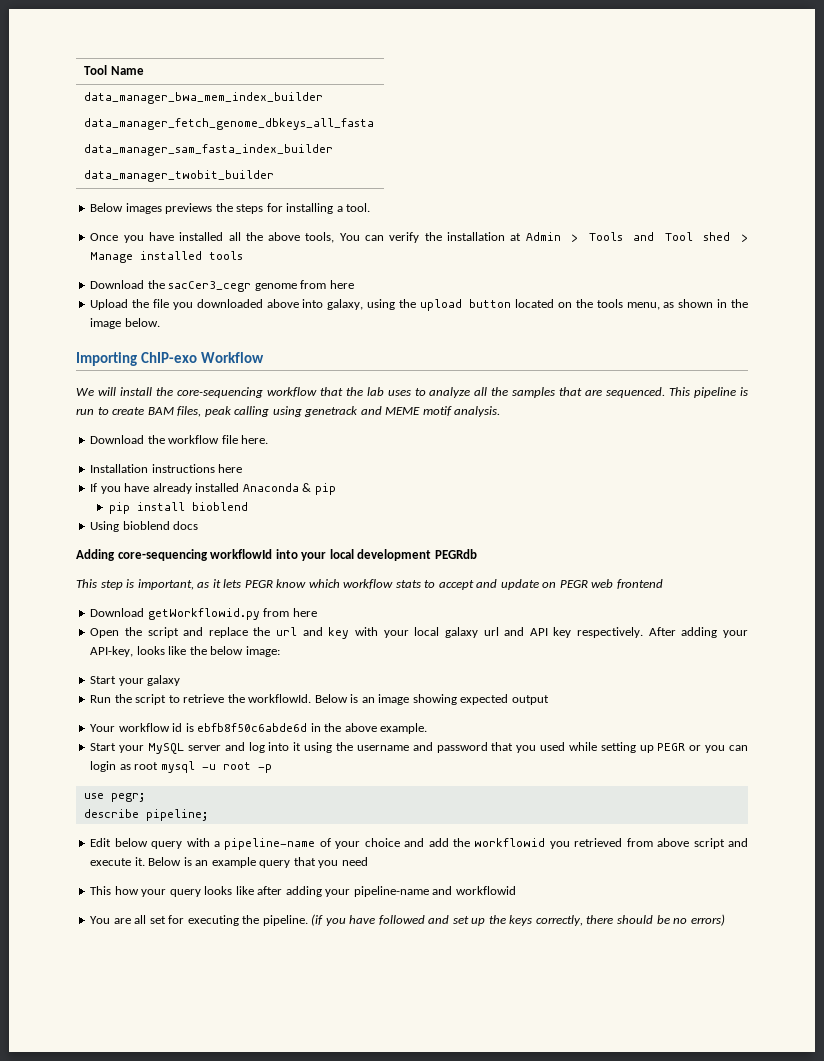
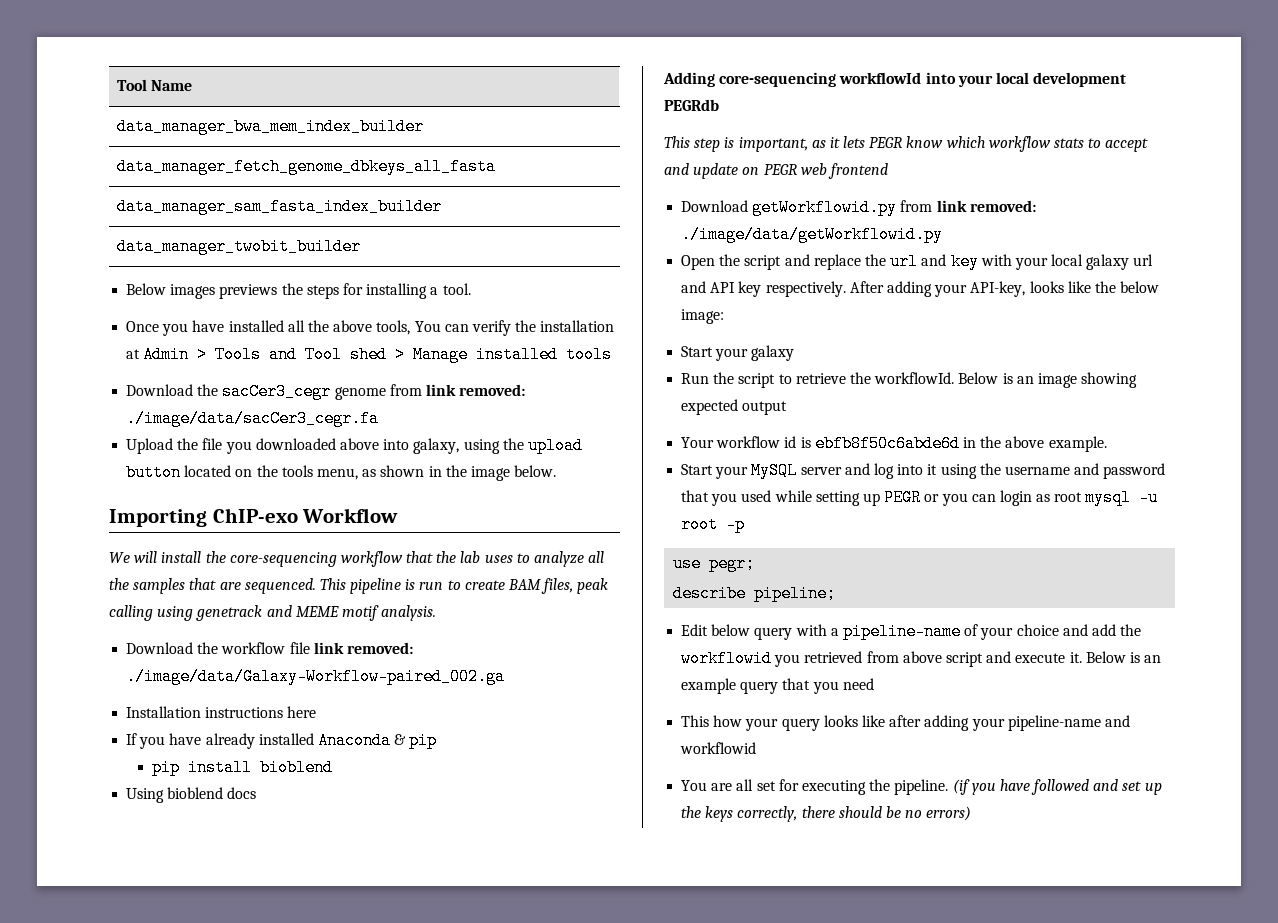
- Download the sacCer3_cegr genome from here
+ Download the sacCer3_cegr genome from link removed: ./image/data/sacCer3_cegr.fa
- Download the workflow file here.
+ Download the workflow file link removed: ./image/data/Galaxy-Workflow-paired_002.ga
- Download getWorkflowid.py from here
+ Download getWorkflowid.py from link removed: ./image/data/getWorkflowid.py

